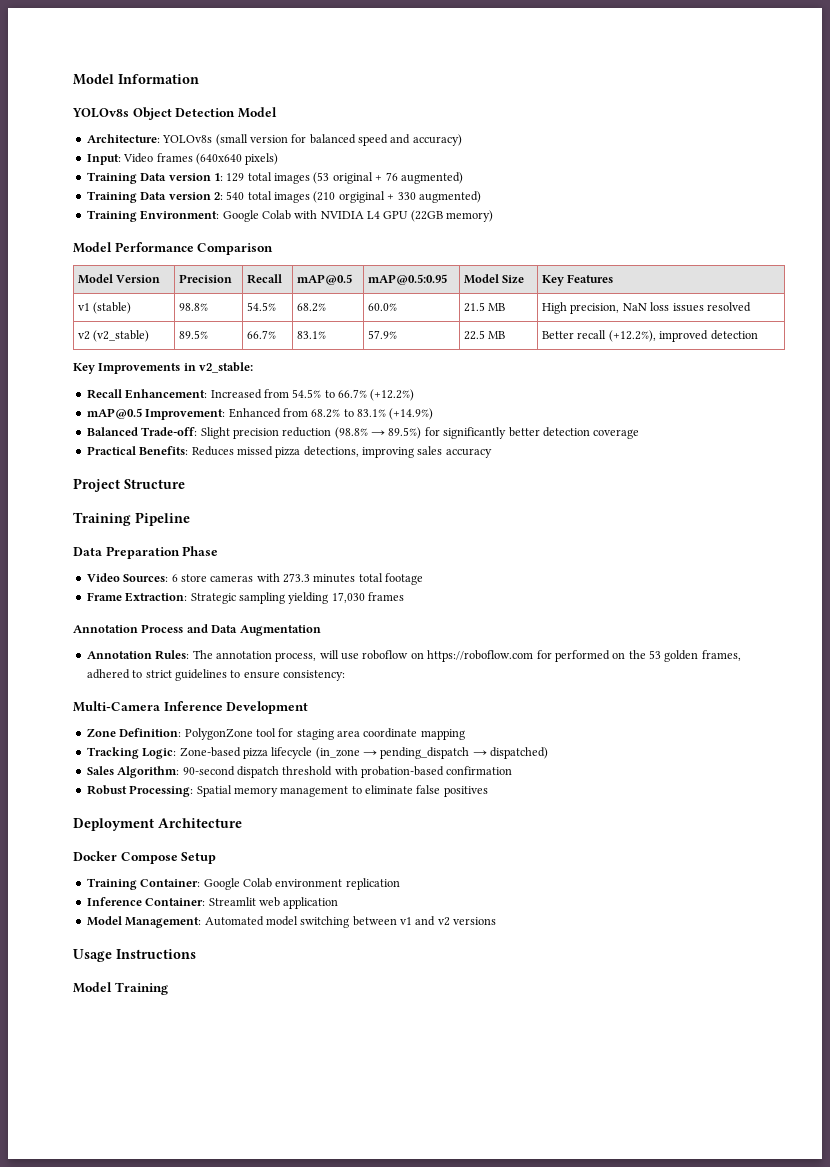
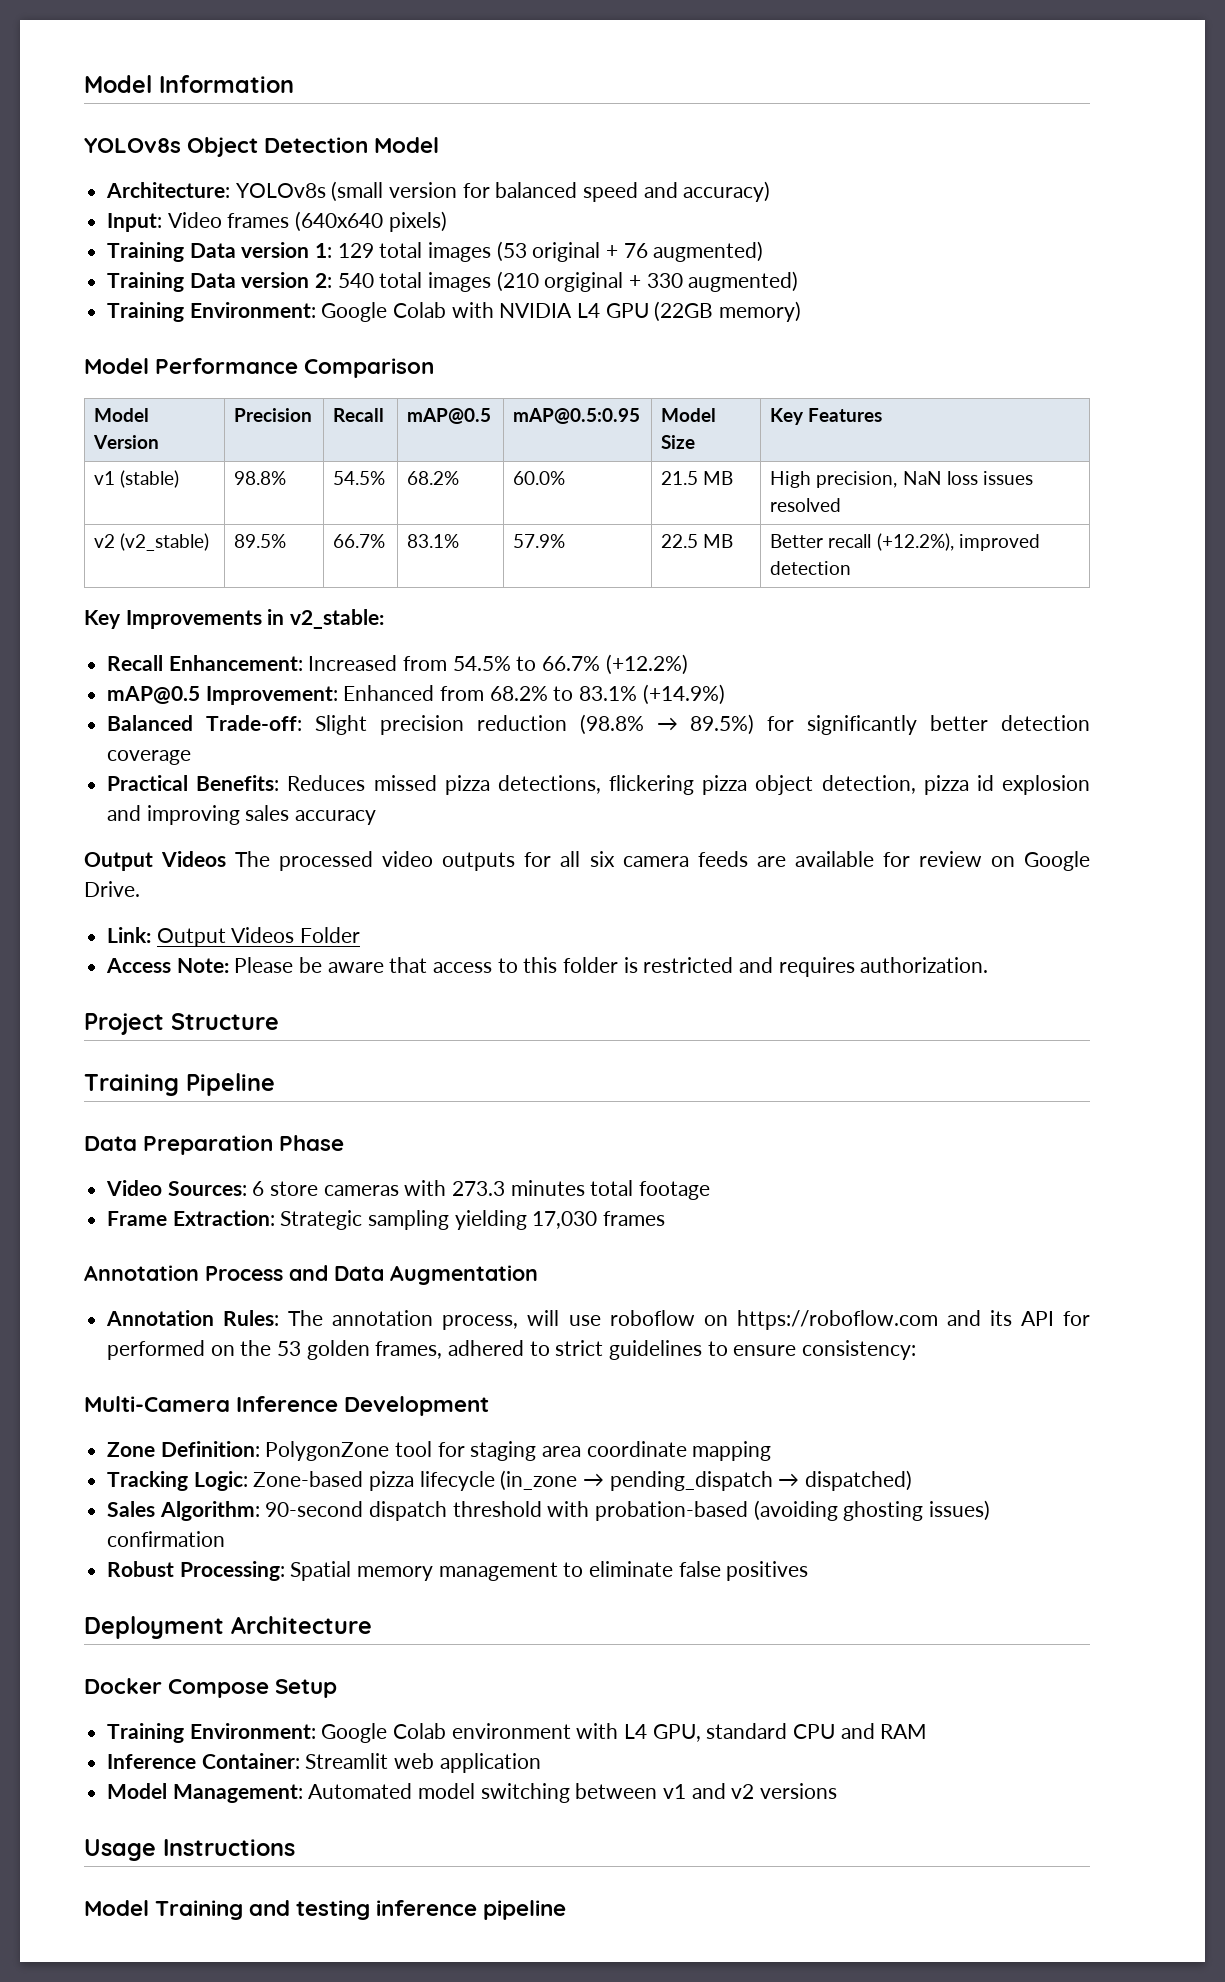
- Practical Benefits: Reduces missed pizza detections, improving sales accuracy
+ Practical Benefits: Reduces missed pizza detections, flickering pizza object detection, pizza id explosion and improving sales accuracy
+ Output Videos The processed video outputs for all six camera feeds are available for review on Google Drive.
+ Link: Output Videos Folder
+ Access Note: Please be aware that access to this folder is restricted and requires authorization.
- Annotation Rules: The annotation process, will use roboflow on https://roboflow.com for performed on the 53 golden frames, adhered to strict guidelines to ensure consistency:
+ Annotation Rules: The annotation process, will use roboflow on https://roboflow.com and its API for performed on the 53 golden frames, adhered to strict guidelines to ensure consistency:
- Sales Algorithm: 90-second dispatch threshold with probation-based confirmation
+ Sales Algorithm: 90-second dispatch threshold with probation-based (avoiding ghosting issues) confirmation
- Training Container: Google Colab environment replication
+ Training Environment: Google Colab environment with L4 GPU, standard CPU and RAM
- Model Training
+ Model Training and testing inference pipeline

